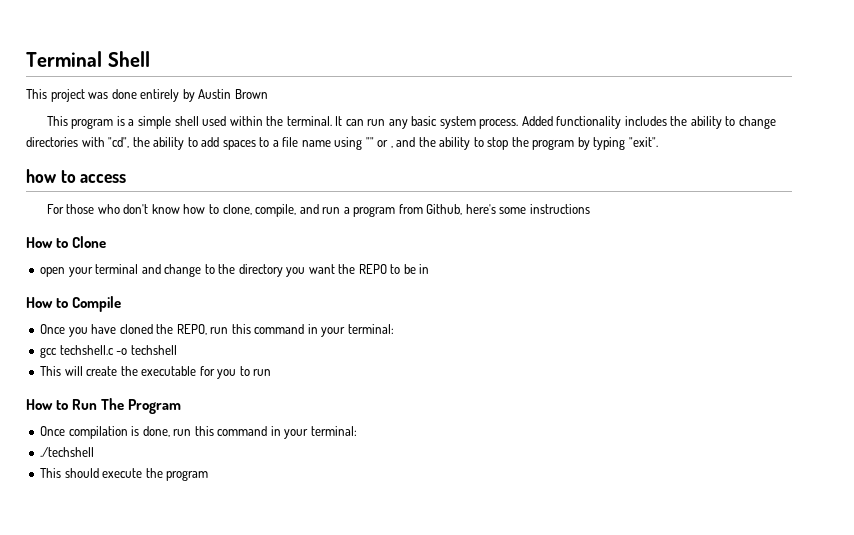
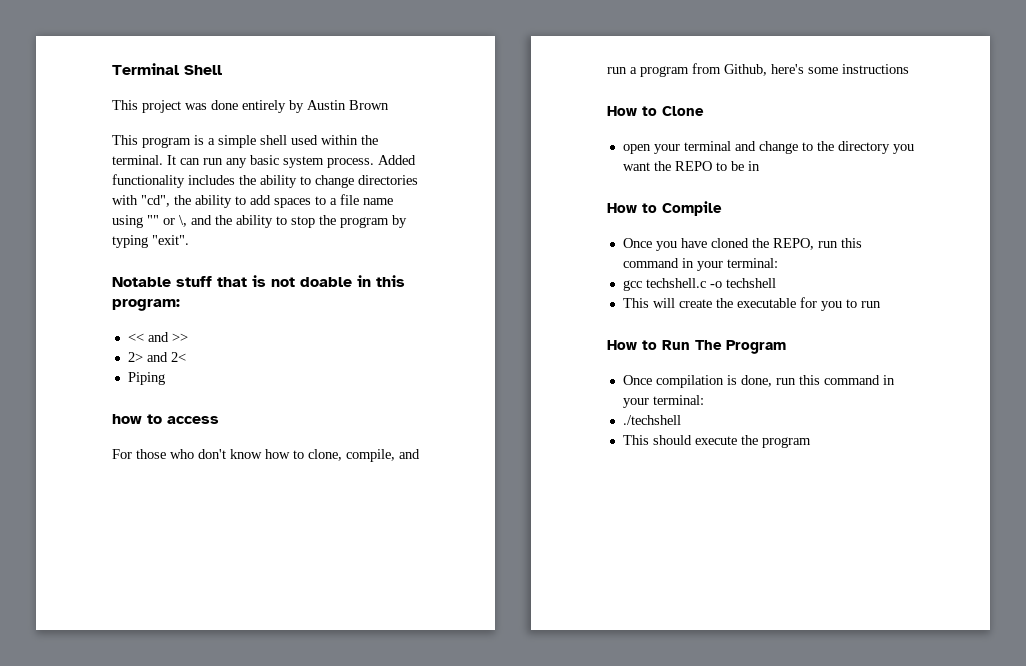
- Added functionality includes the ability to change directories with "cd", the ability to add spaces to a file name using "" or , and the ability to stop the program by typing "exit".
+ Added functionality includes the ability to change directories with "cd", the ability to add spaces to a file name using "" or \, and the ability to stop the program by typing "exit".
+ Notable stuff that is not doable in this program:
+ << and >>
+ 2> and 2<
+ Piping

